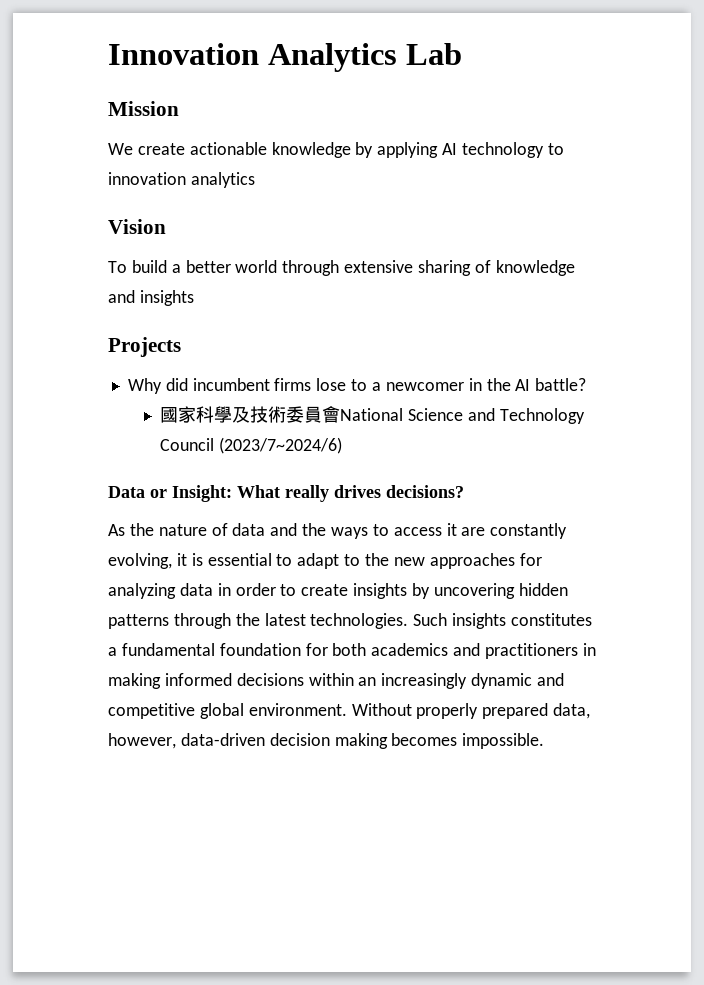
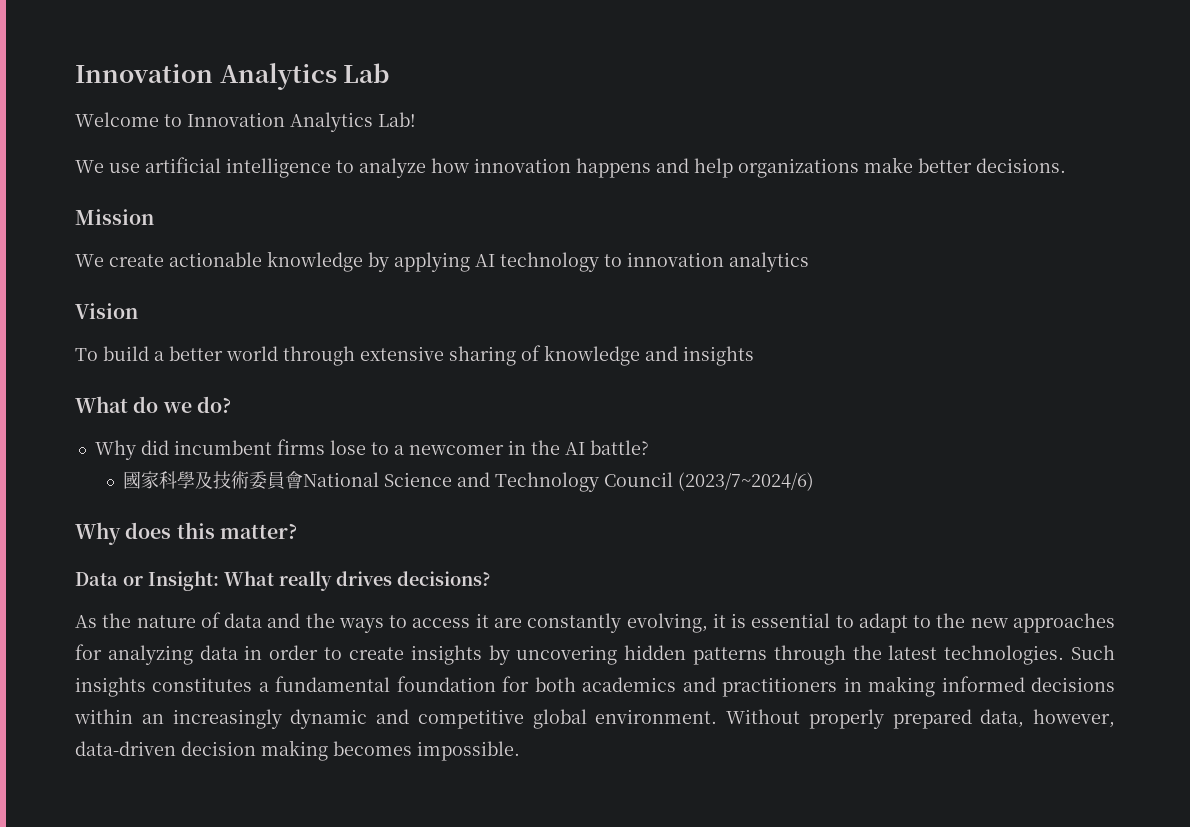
+ Welcome to Innovation Analytics Lab!
+ We use artificial intelligence to analyze how innovation happens and help organizations make better decisions.
- Projects
+ What do we do?
+ Why does this matter?

